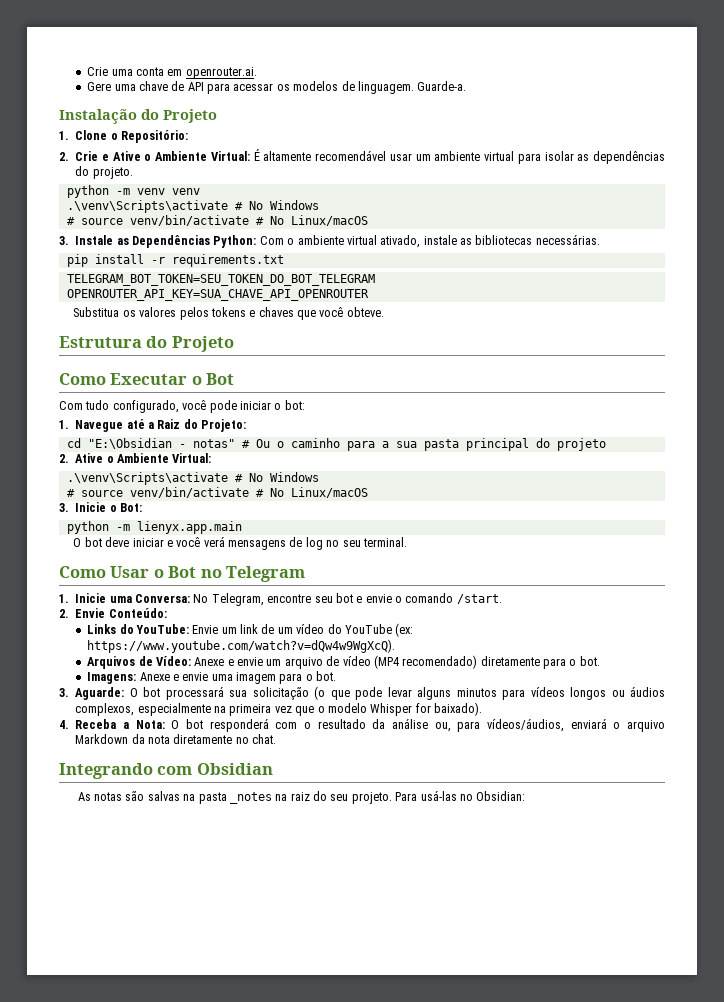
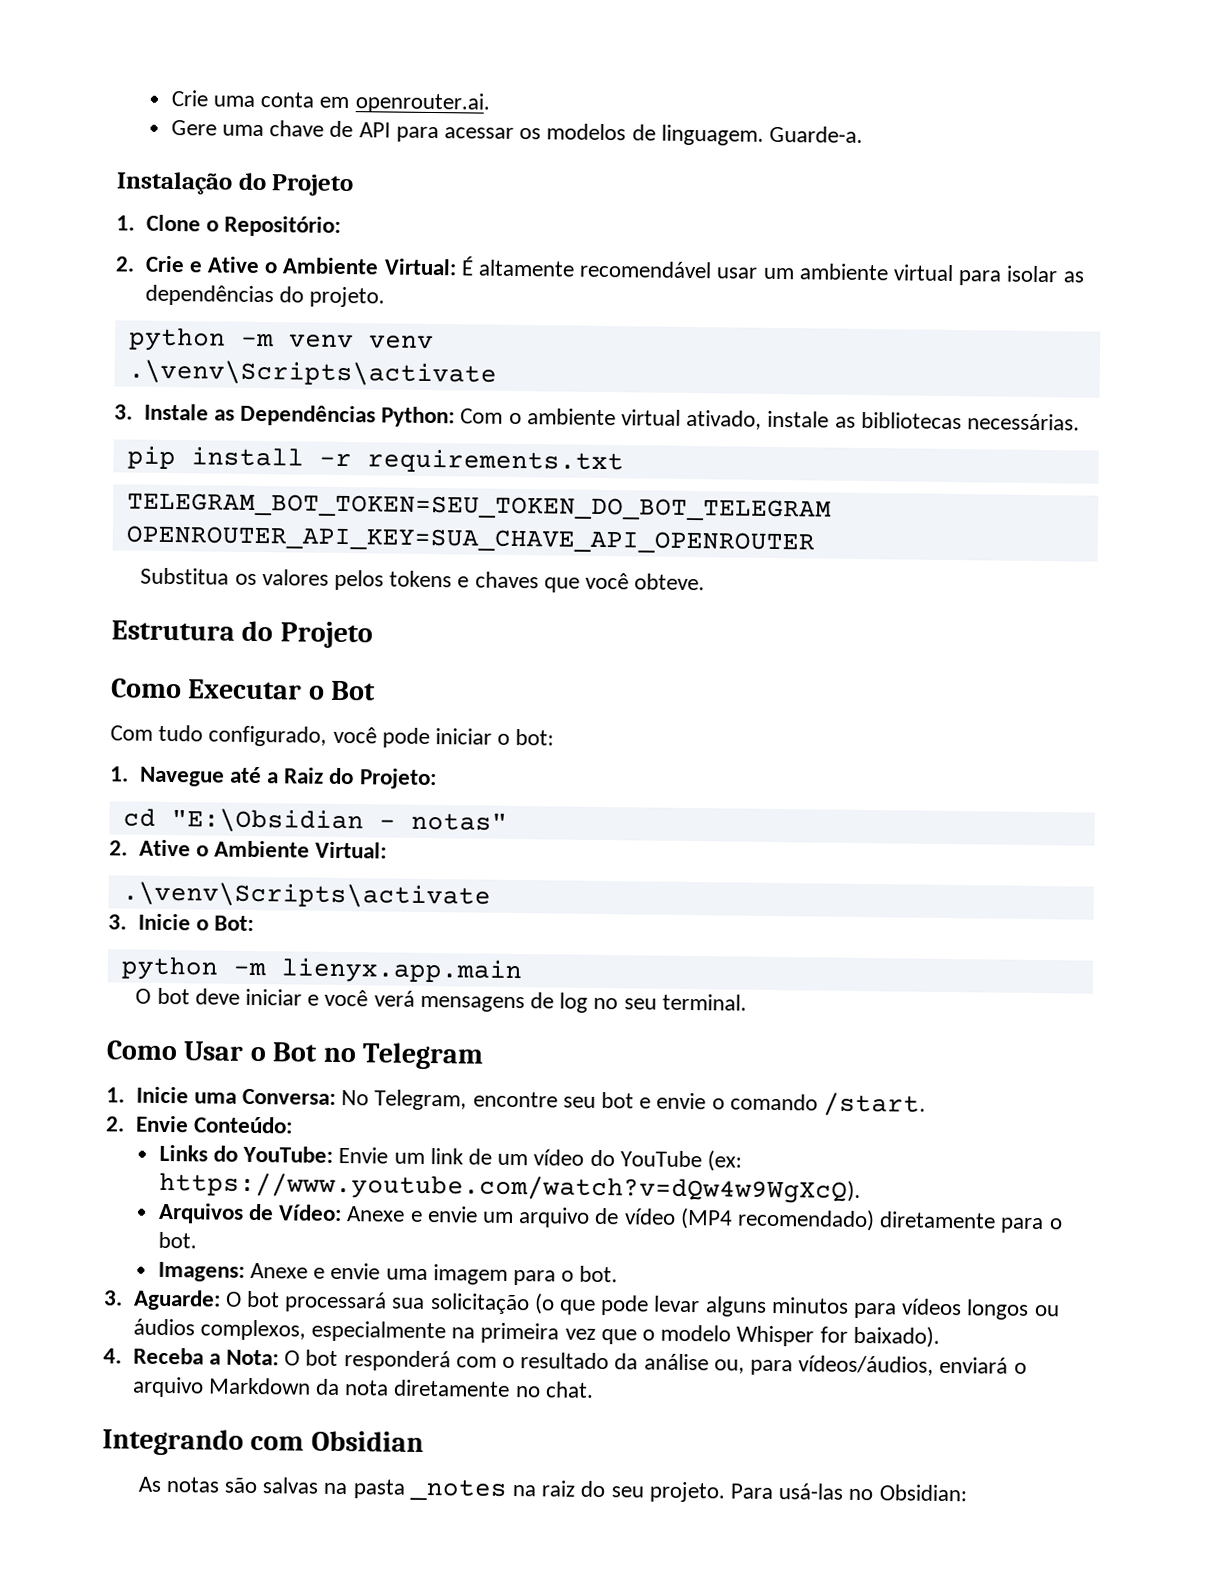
  python -m venv venv
- .\venv\Scripts\activate # No Windows
- # source venv/bin/activate # No Linux/macOS
+ .\venv\Scripts\activate
- cd "E:\Obsidian - notas" # Ou o caminho para a sua pasta principal do projeto
+ cd "E:\Obsidian - notas"
  2. Ative o Ambiente Virtual:
- .\venv\Scripts\activate # No Windows
- # source venv/bin/activate # No Linux/macOS
+ .\venv\Scripts\activate

